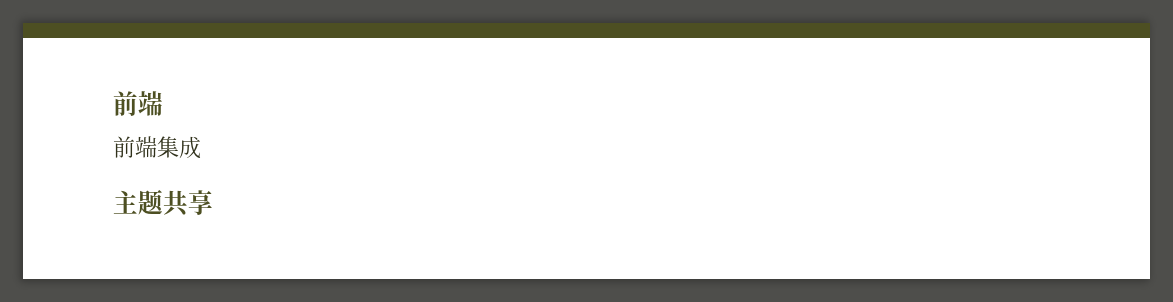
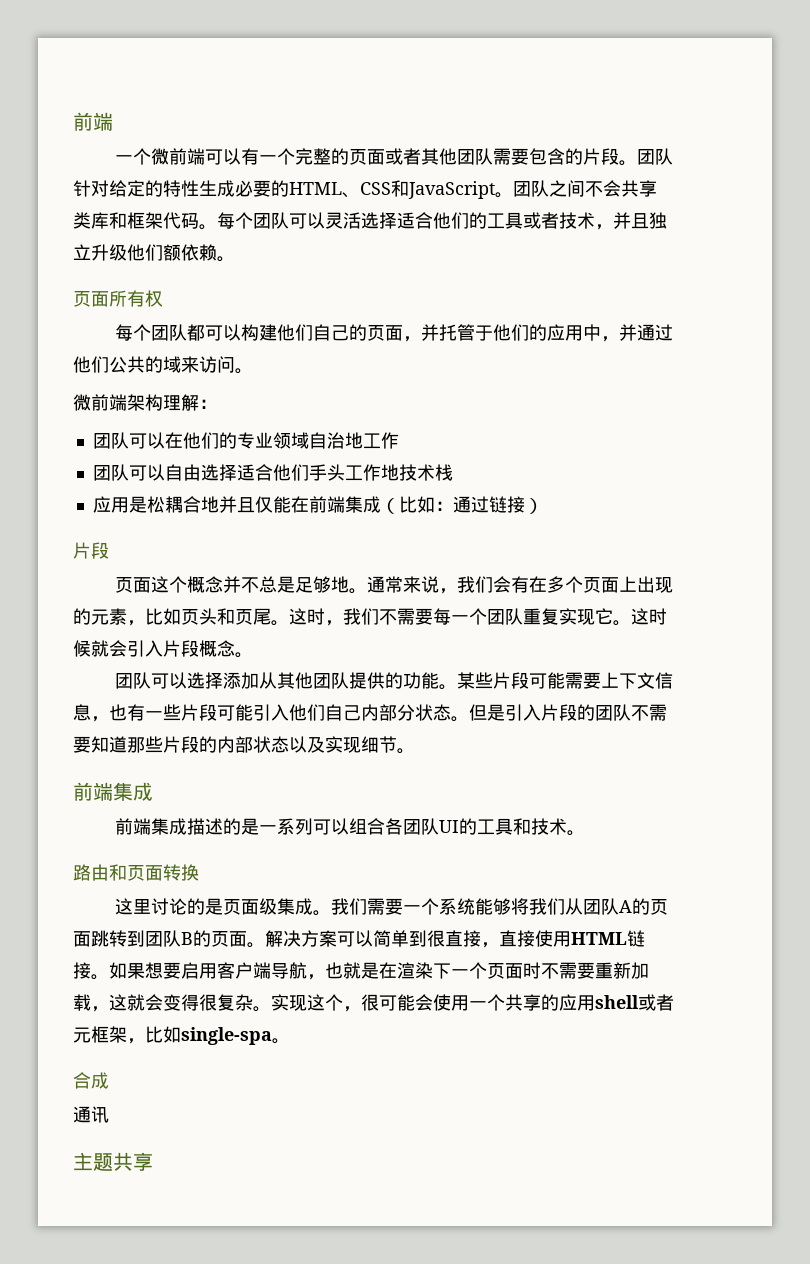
+ 一个微前端可以有一个完整的页面或者其他团队需要包含的片段。团队针对给定的特性生成必要的HTML、CSS和JavaScript。团队之间不会共享类库和框架代码。每个团队可以灵活选择适合他们的工具或者技术，并且独立升级他们额依赖。
+ 页面所有权
+ 每个团队都可以构建他们自己的页面，并托管于他们的应用中，并通过他们公共的域来访问。
+ 微前端架构理解：
+ 团队可以在他们的专业领域自治地工作
+ 团队可以自由选择适合他们手头工作地技术栈
+ 应用是松耦合地并且仅能在前端集成（比如：通过链接）
+ 片段
+ 页面这个概念并不总是足够地。通常来说，我们会有在多个页面上出现的元素，比如页头和页尾。这时，我们不需要每一个团队重复实现它。这时候就会引入片段概念。
+ 团队可以选择添加从其他团队提供的功能。某些片段可能需要上下文信息，也有一些片段可能引入他们自己内部分状态。但是引入片段的团队不需要知道那些片段的内部状态以及实现细节。
  前端集成
+ 前端集成描述的是一系列可以组合各团队UI的工具和技术。
+ 路由和页面转换
+ 这里讨论的是页面级集成。我们需要一个系统能够将我们从团队A的页面跳转到团队B的页面。解决方案可以简单到很直接，直接使用HTML链接。如果想要启用客户端导航，也就是在渲染下一个页面时不需要重新加载，这就会变得很复杂。实现这个，很可能会使用一个共享的应用shell或者元框架，比如single-spa。
+ 合成
+ 通讯

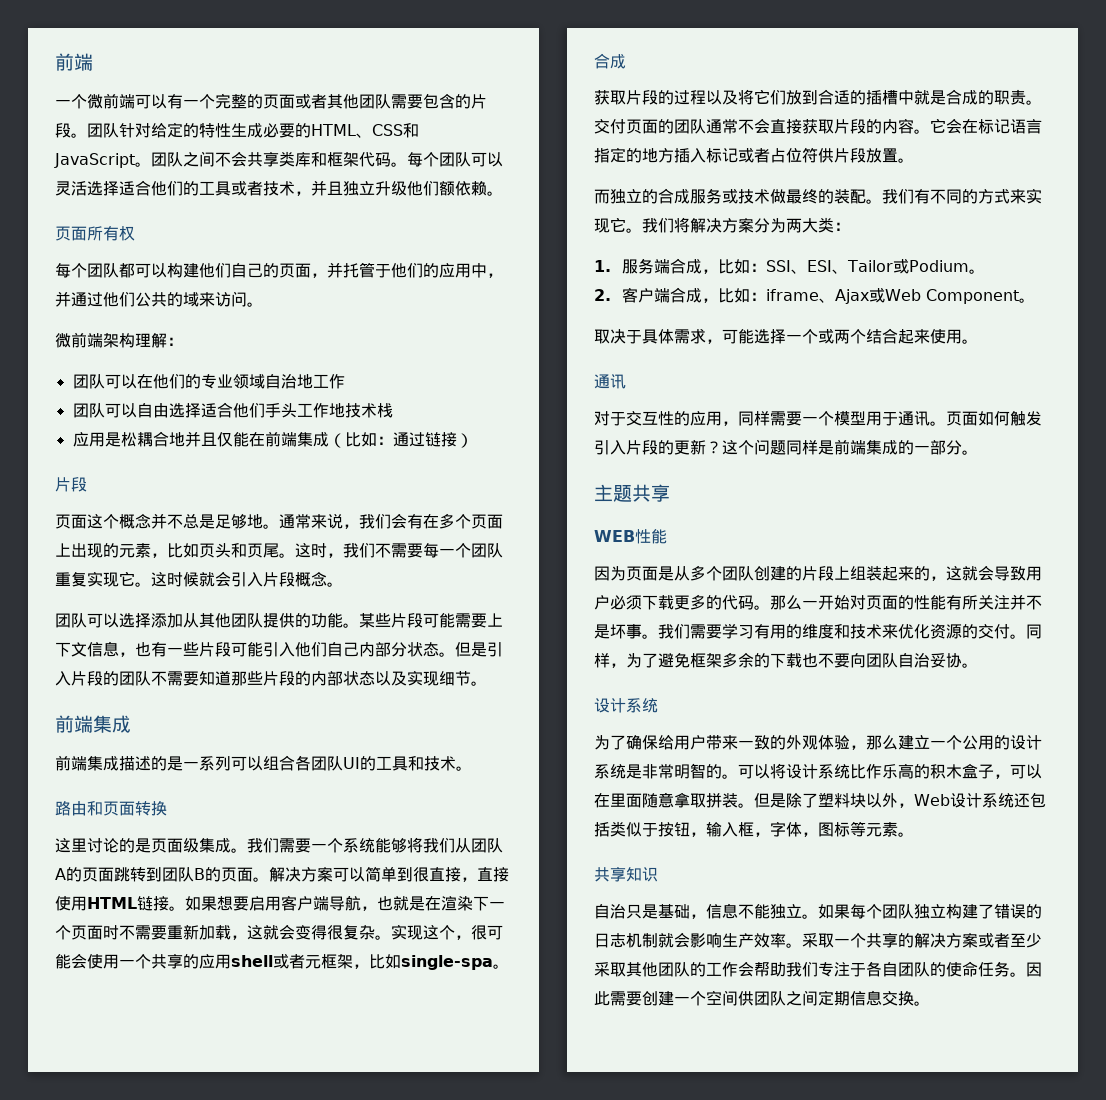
+ 获取片段的过程以及将它们放到合适的插槽中就是合成的职责。交付页面的团队通常不会直接获取片段的内容。它会在标记语言指定的地方插入标记或者占位符供片段放置。
+ 而独立的合成服务或技术做最终的装配。我们有不同的方式来实现它。我们将解决方案分为两大类：
+ 1.服务端合成，比如：SSI、ESI、Tailor或Podium。
+ 2.客户端合成，比如：iframe、Ajax或Web Component。
+ 取决于具体需求，可能选择一个或两个结合起来使用。
  通讯
+ 对于交互性的应用，同样需要一个模型用于通讯。页面如何触发引入片段的更新？这个问题同样是前端集成的一部分。
  主题共享
+ WEB性能
+ 因为页面是从多个团队创建的片段上组装起来的，这就会导致用户必须下载更多的代码。那么一开始对页面的性能有所关注并不是坏事。我们需要学习有用的维度和技术来优化资源的交付。同样，为了避免框架多余的下载也不要向团队自治妥协。
+ 设计系统
+ 为了确保给用户带来一致的外观体验，那么建立一个公用的设计系统是非常明智的。可以将设计系统比作乐高的积木盒子，可以在里面随意拿取拼装。但是除了塑料块以外，Web设计系统还包括类似于按钮，输入框，字体，图标等元素。
+ 共享知识
+ 自治只是基础，信息不能独立。如果每个团队独立构建了错误的日志机制就会影响生产效率。采取一个共享的解决方案或者至少采取其他团队的工作会帮助我们专注于各自团队的使命任务。因此需要创建一个空间供团队之间定期信息交换。

